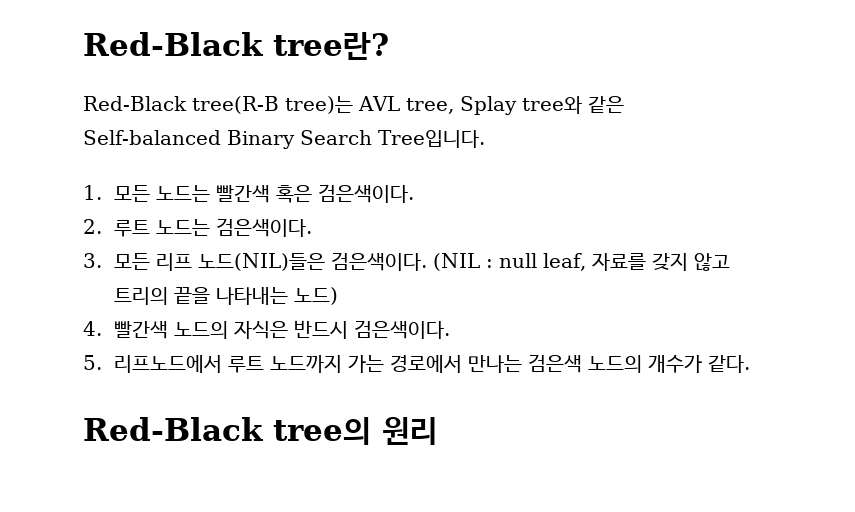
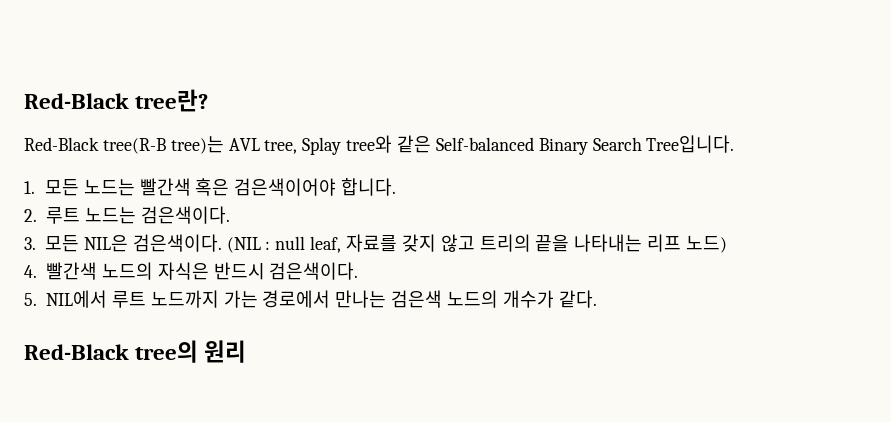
- 1. 모든 노드는 빨간색 혹은 검은색이다.
+ 1. 모든 노드는 빨간색 혹은 검은색이어야 합니다.
- 3. 모든 리프 노드(NIL)들은 검은색이다.
+ 3. 모든 NIL은 검은색이다.
- (NIL : null leaf, 자료를 갖지 않고 트리의 끝을 나타내는 노드)
+ (NIL : null leaf, 자료를 갖지 않고 트리의 끝을 나타내는 리프 노드)
- 5. 리프노드에서 루트 노드까지 가는 경로에서 만나는 검은색 노드의 개수가 같다.
+ 5. NIL에서 루트 노드까지 가는 경로에서 만나는 검은색 노드의 개수가 같다.

